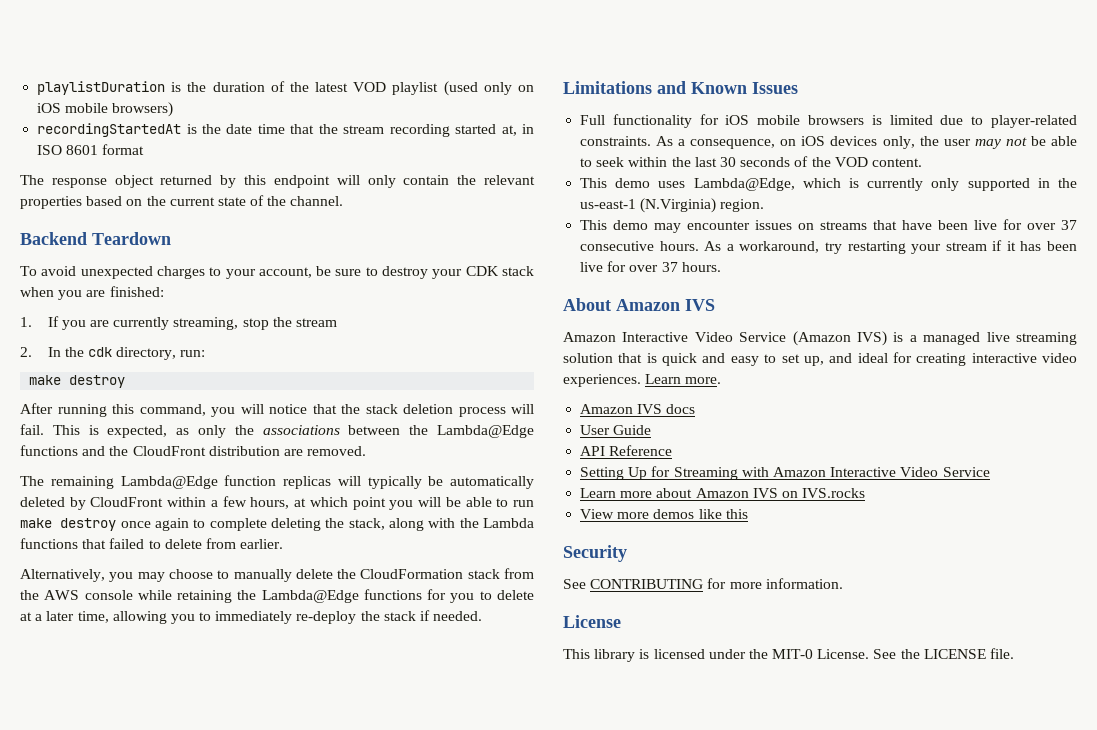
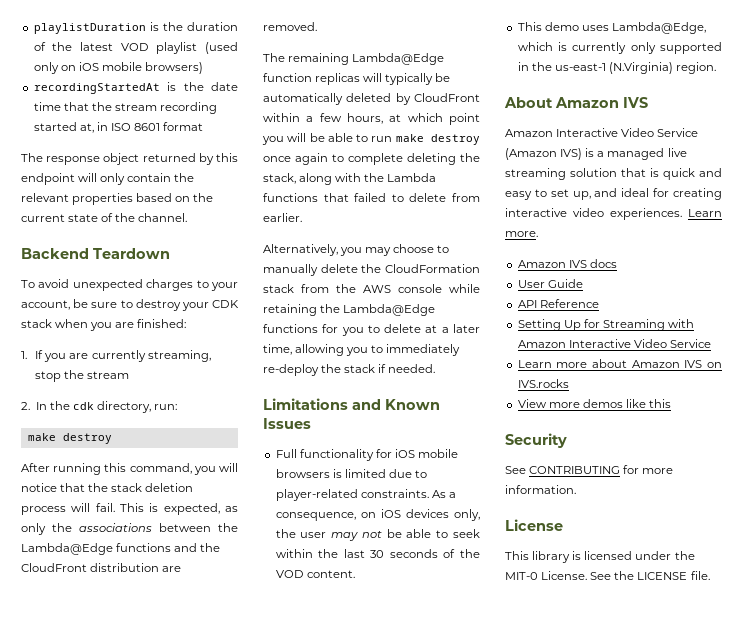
- This demo may encounter issues on streams that have been live for over 37 consecutive hours. As a workaround, try restarting your stream if it has been live for over 37 hours.

